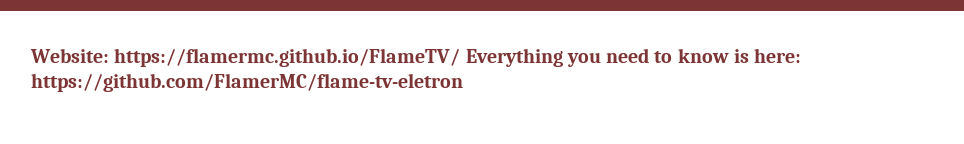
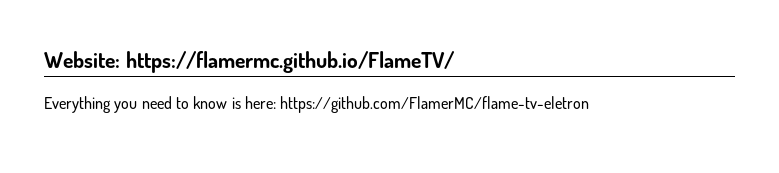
- Website: https://flamermc.github.io/FlameTV/ Everything you need to know is here: https://github.com/FlamerMC/flame-tv-eletron
+ Website: https://flamermc.github.io/FlameTV/
+ Everything you need to know is here: https://github.com/FlamerMC/flame-tv-eletron

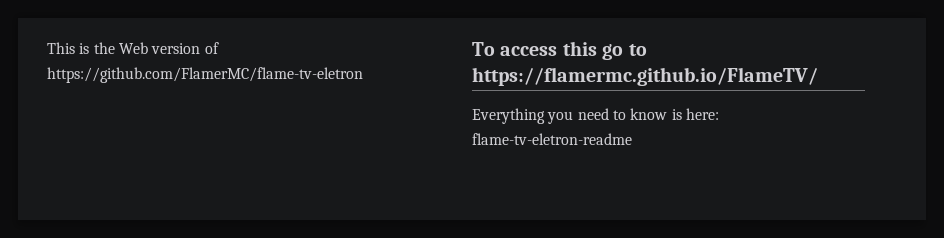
- Website: https://flamermc.github.io/FlameTV/
+ This is the Web version of https://github.com/FlamerMC/flame-tv-eletron
+ To access this go to https://flamermc.github.io/FlameTV/
- Everything you need to know is here: https://github.com/FlamerMC/flame-tv-eletron
+ Everything you need to know is here: flame-tv-eletron-readme

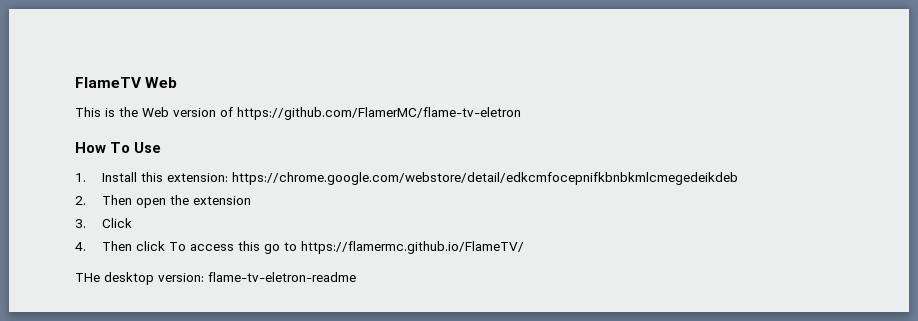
+ FlameTV Web
- To access this go to https://flamermc.github.io/FlameTV/
+ How To Use
+ 1. Install this extension: https://chrome.google.com/webstore/detail/edkcmfocepnifkbnbkmlcmegedeikdeb
+ 2. Then open the extension
+ 3. Click
+ 4. Then click To access this go to https://flamermc.github.io/FlameTV/
- Everything you need to know is here: flame-tv-eletron-readme
+ THe desktop version: flame-tv-eletron-readme

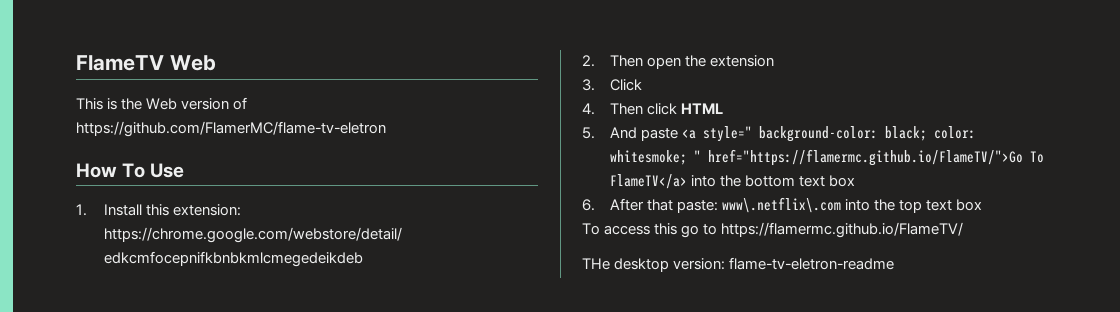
- 4. Then click To access this go to https://flamermc.github.io/FlameTV/
+ 4. Then click HTML
+ 5. And paste <a style=" background-color: black; color: whitesmoke; " href="https://flamermc.github.io/FlameTV/">Go To FlameTV</a> into the bottom text box
+ 6. After that paste: www\.netflix\.com into the top text box
+ To access this go to https://flamermc.github.io/FlameTV/

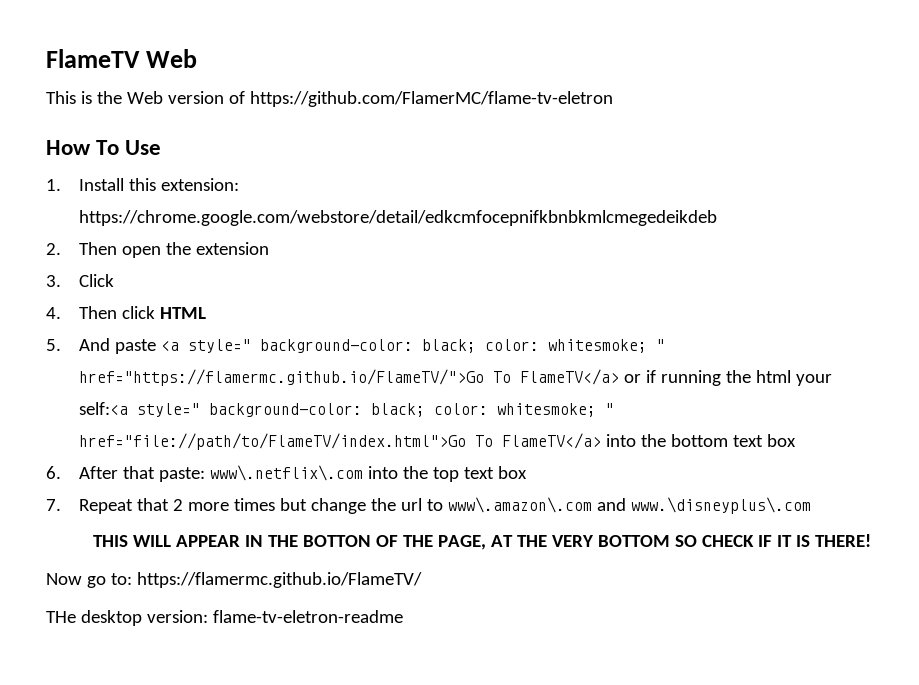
- 5. And paste <a style=" background-color: black; color: whitesmoke; " href="https://flamermc.github.io/FlameTV/">Go To FlameTV</a> into the bottom text box
+ 5. And paste <a style=" background-color: black; color: whitesmoke; " href="https://flamermc.github.io/FlameTV/">Go To FlameTV</a> or if running the html your self:<a style=" background-color: black; color: whitesmoke; " href="file://path/to/FlameTV/index.html">Go To FlameTV</a> into the bottom text box
- To access this go to https://flamermc.github.io/FlameTV/
+ 7. Repeat that 2 more times but change the url to www\.amazon\.com and www.\disneyplus\.com
+ THIS WILL APPEAR IN THE BOTTON OF THE PAGE, AT THE VERY BOTTOM SO CHECK IF IT IS THERE!
+ Now go to: https://flamermc.github.io/FlameTV/

